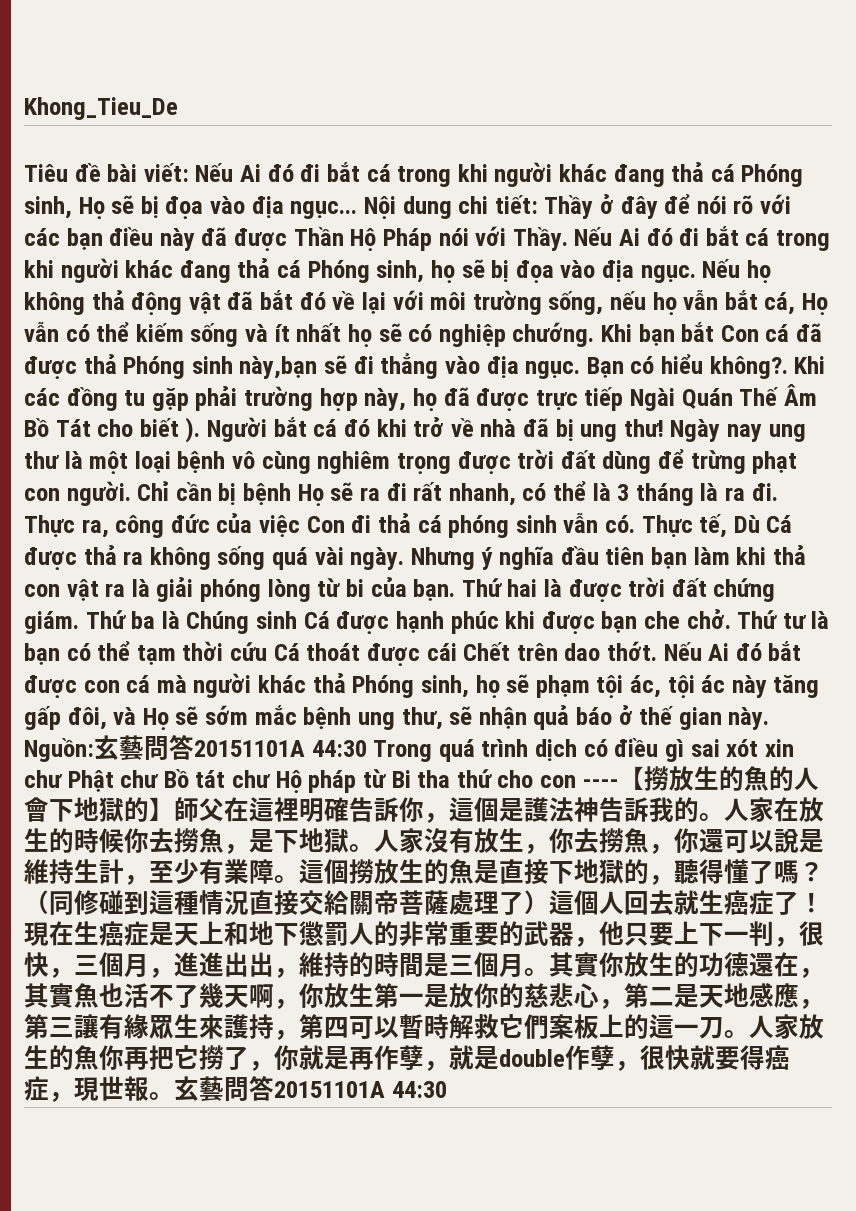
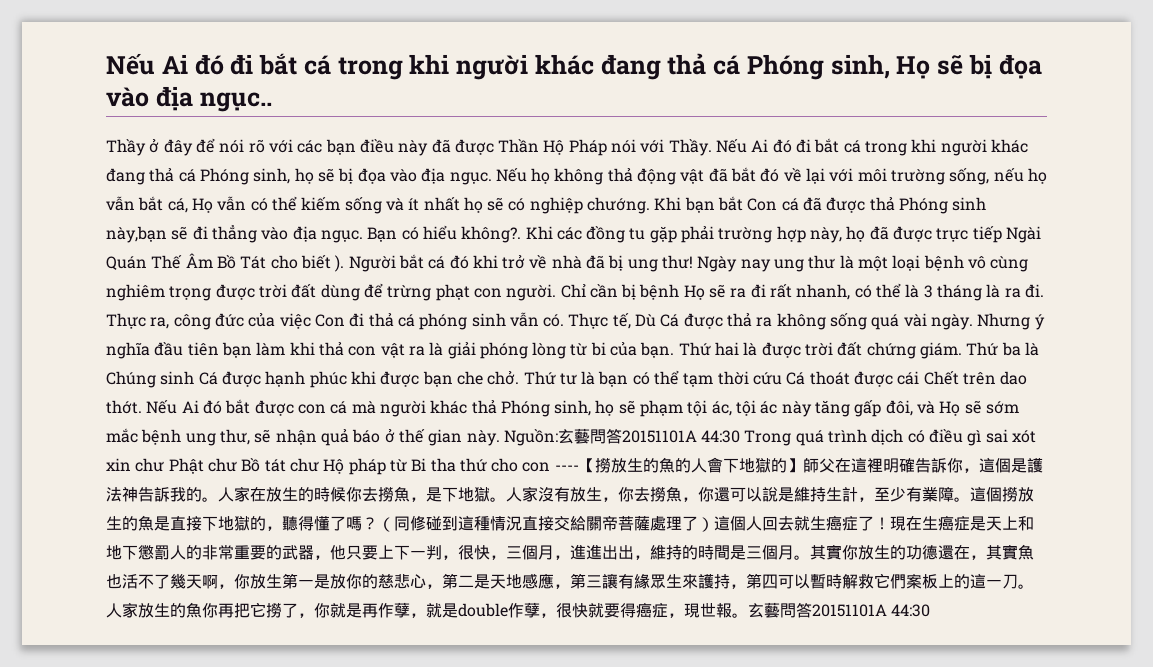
- Khong_Tieu_De
- Tiêu đề bài viết: Nếu Ai đó đi bắt cá trong khi người khác đang thả cá Phóng sinh, Họ sẽ bị đọa vào địa ngục... Nội dung chi tiết: Thầy ở đây để nói rõ với các bạn điều này đã được Thần Hộ Pháp nói với Thầy.
+ Nếu Ai đó đi bắt cá trong khi người khác đang thả cá Phóng sinh, Họ sẽ bị đọa vào địa ngục..
+ Thầy ở đây để nói rõ với các bạn điều này đã được Thần Hộ Pháp nói với Thầy.

